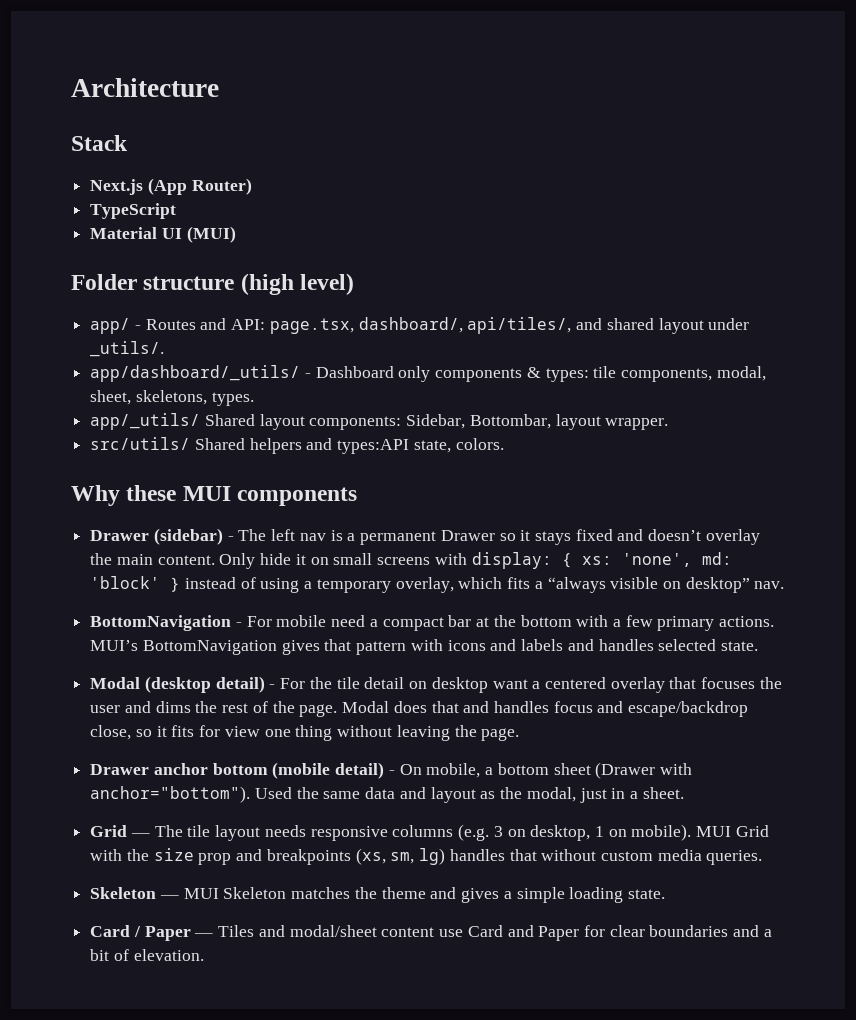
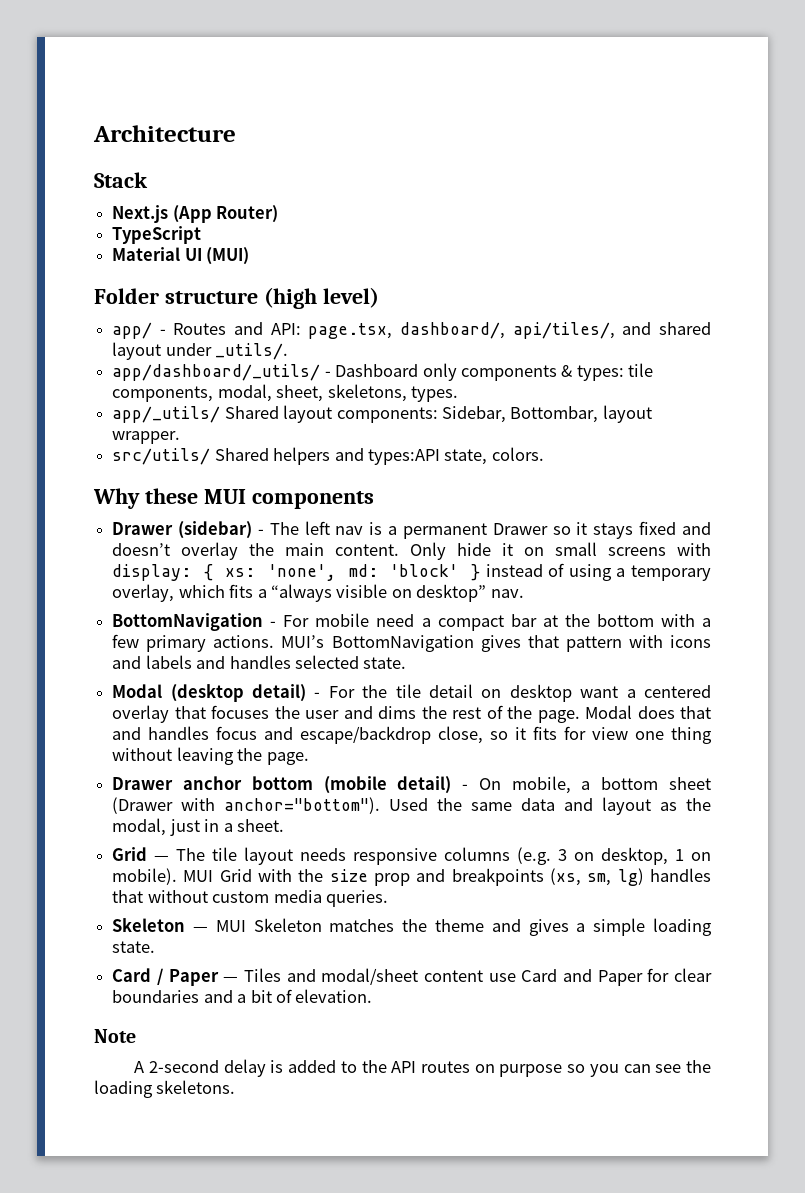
+ Note
+ A 2-second delay is added to the API routes on purpose so you can see the loading skeletons.

